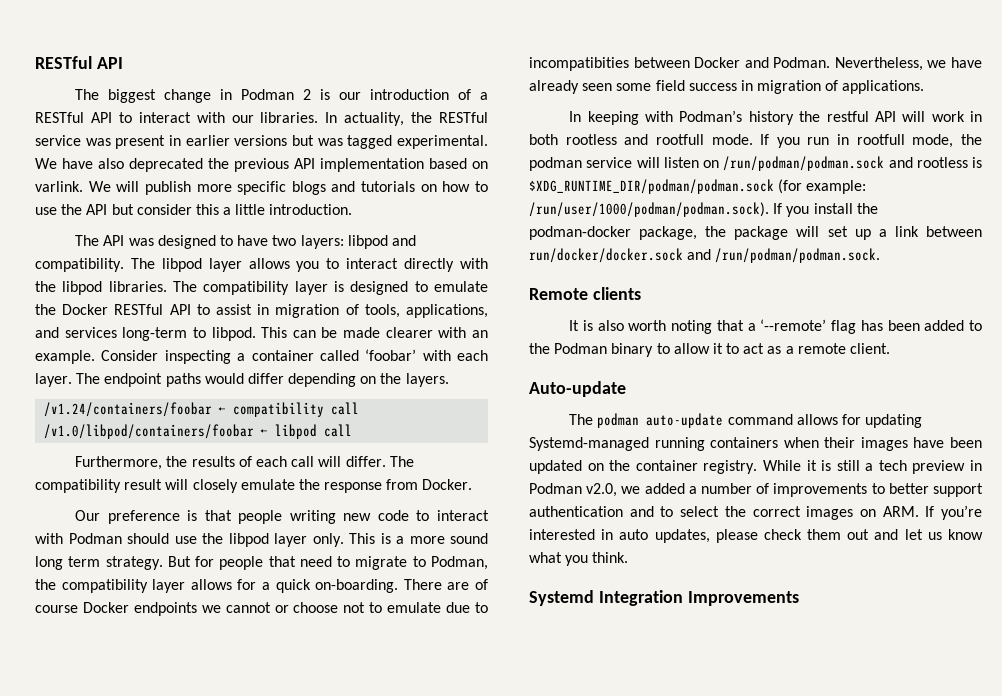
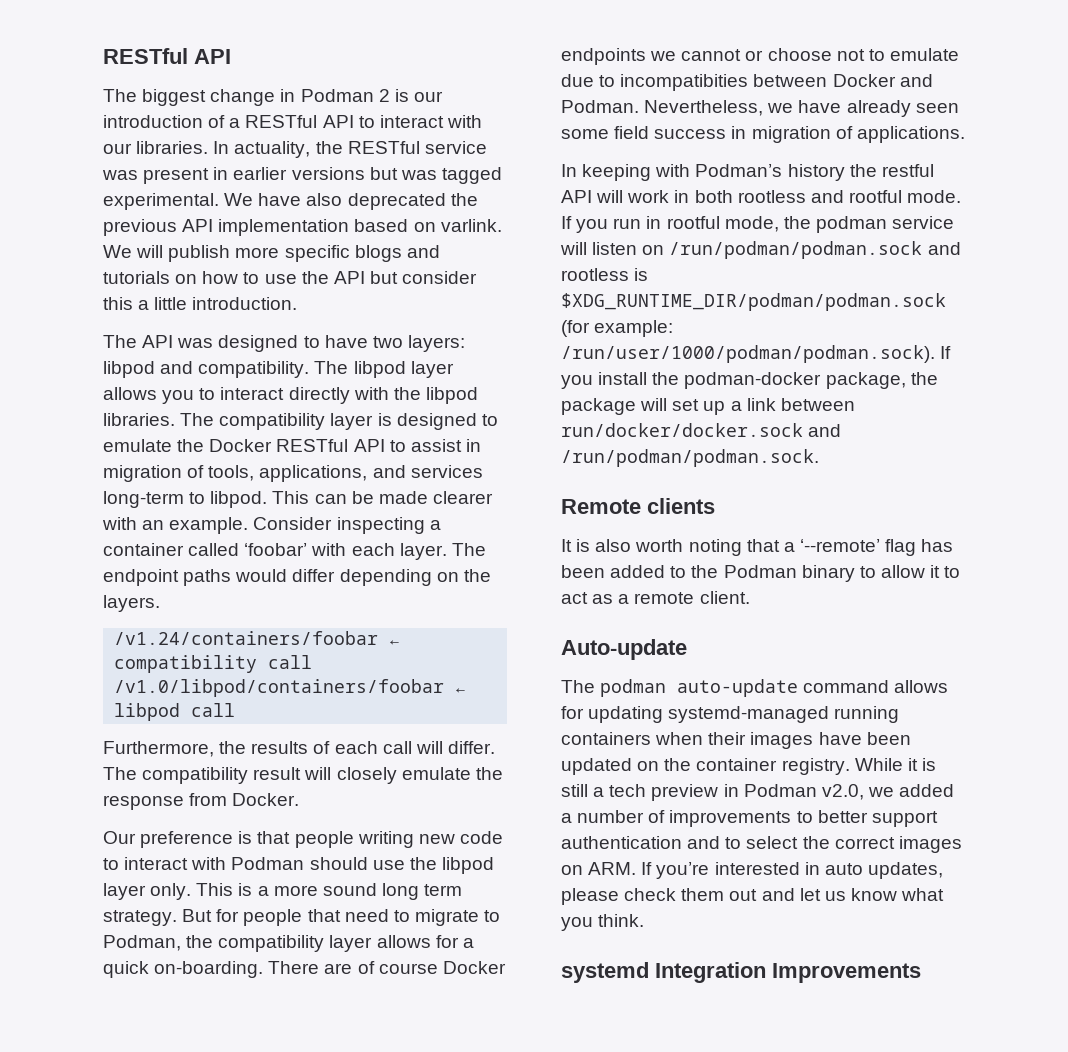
- In keeping with Podman’s history the restful API will work in both rootless and rootfull mode.
+ In keeping with Podman’s history the restful API will work in both rootless and rootful mode.
- If you run in rootfull mode, the podman service will listen on /run/podman/podman.sock and rootless is $XDG_RUNTIME_DIR/podman/podman.sock (for example: /run/user/1000/podman/podman.sock). If you install the podman-docker package, the package will set up a link between run/docker/docker.sock and /run/podman/podman.sock.
+ If you run in rootful mode, the podman service will listen on /run/podman/podman.sock and rootless is $XDG_RUNTIME_DIR/podman/podman.sock (for example: /run/user/1000/podman/podman.sock). If you install the podman-docker package, the package will set up a link between run/docker/docker.sock and /run/podman/podman.sock.
- The podman auto-update command allows for updating Systemd-managed running containers when their images have been updated on the container registry.
+ The podman auto-update command allows for updating systemd-managed running containers when their images have been updated on the container registry.
- Systemd Integration Improvements
+ systemd Integration Improvements

